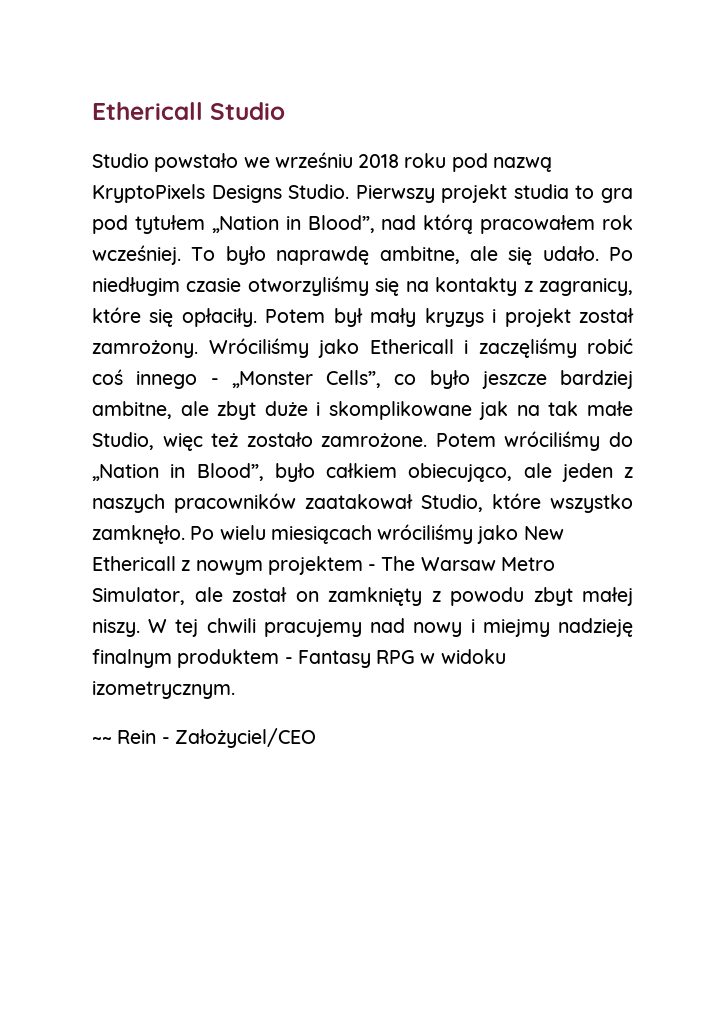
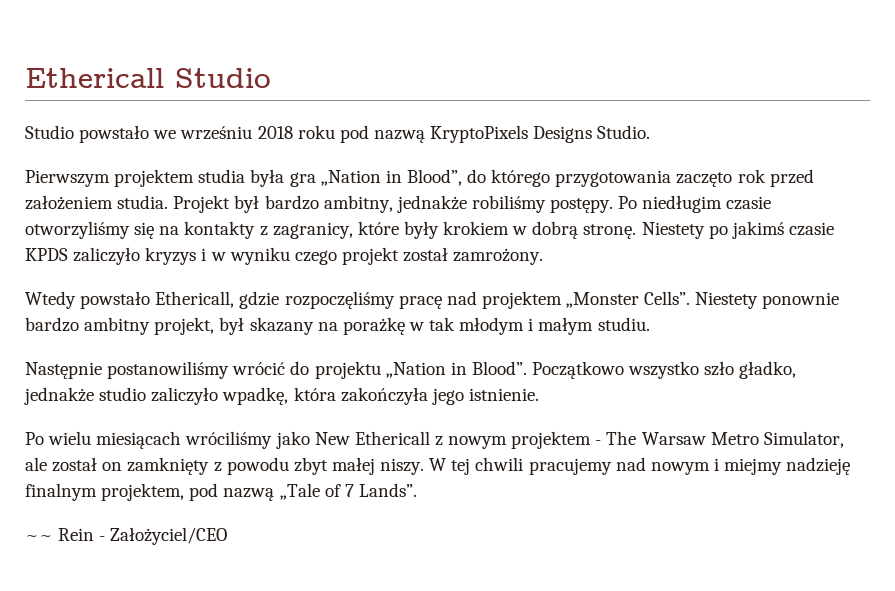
- Studio powstało we wrześniu 2018 roku pod nazwą KryptoPixels Designs Studio. Pierwszy projekt studia to gra pod tytułem „Nation in Blood”, nad którą pracowałem rok wcześniej. To było naprawdę ambitne, ale się udało.
+ Studio powstało we wrześniu 2018 roku pod nazwą KryptoPixels Designs Studio.
+ Pierwszym projektem studia była gra „Nation in Blood”, do którego przygotowania zaczęto rok przed założeniem studia. Projekt był bardzo ambitny, jednakże robiliśmy postępy.
- Po niedługim czasie otworzyliśmy się na kontakty z zagranicy, które się opłaciły. Potem był mały kryzys i projekt został zamrożony. Wróciliśmy jako Ethericall i zaczęliśmy robić coś innego - „Monster Cells”, co było jeszcze bardziej ambitne, ale zbyt duże i skomplikowane jak na tak małe Studio, więc też zostało zamrożone. Potem wróciliśmy do „Nation in Blood”, było całkiem obiecująco, ale jeden z naszych pracowników zaatakował Studio, które wszystko zamknęło. Po wielu miesiącach wróciliśmy jako New Ethericall z nowym projektem - The Warsaw Metro Simulator, ale został on zamknięty z powodu zbyt małej niszy.
+ Po niedługim czasie otworzyliśmy się na kontakty z zagranicy, które były krokiem w dobrą stronę. Niestety po jakimś czasie KPDS zaliczyło kryzys i w wyniku czego projekt został zamrożony.
+ Wtedy powstało Ethericall, gdzie rozpoczęliśmy pracę nad projektem „Monster Cells”. Niestety ponownie bardzo ambitny projekt, był skazany na porażkę w tak młodym i małym studiu.
+ Następnie postanowiliśmy wrócić do projektu „Nation in Blood”. Początkowo wszystko szło gładko, jednakże studio zaliczyło wpadkę, która zakończyła jego istnienie.
+ Po wielu miesiącach wróciliśmy jako New Ethericall z nowym projektem - The Warsaw Metro Simulator, ale został on zamknięty z powodu zbyt małej niszy.
- W tej chwili pracujemy nad nowy i miejmy nadzieję finalnym produktem - Fantasy RPG w widoku izometrycznym.
+ W tej chwili pracujemy nad nowym i miejmy nadzieję finalnym projektem, pod nazwą „Tale of 7 Lands”.

